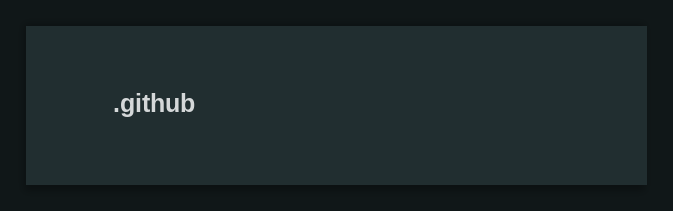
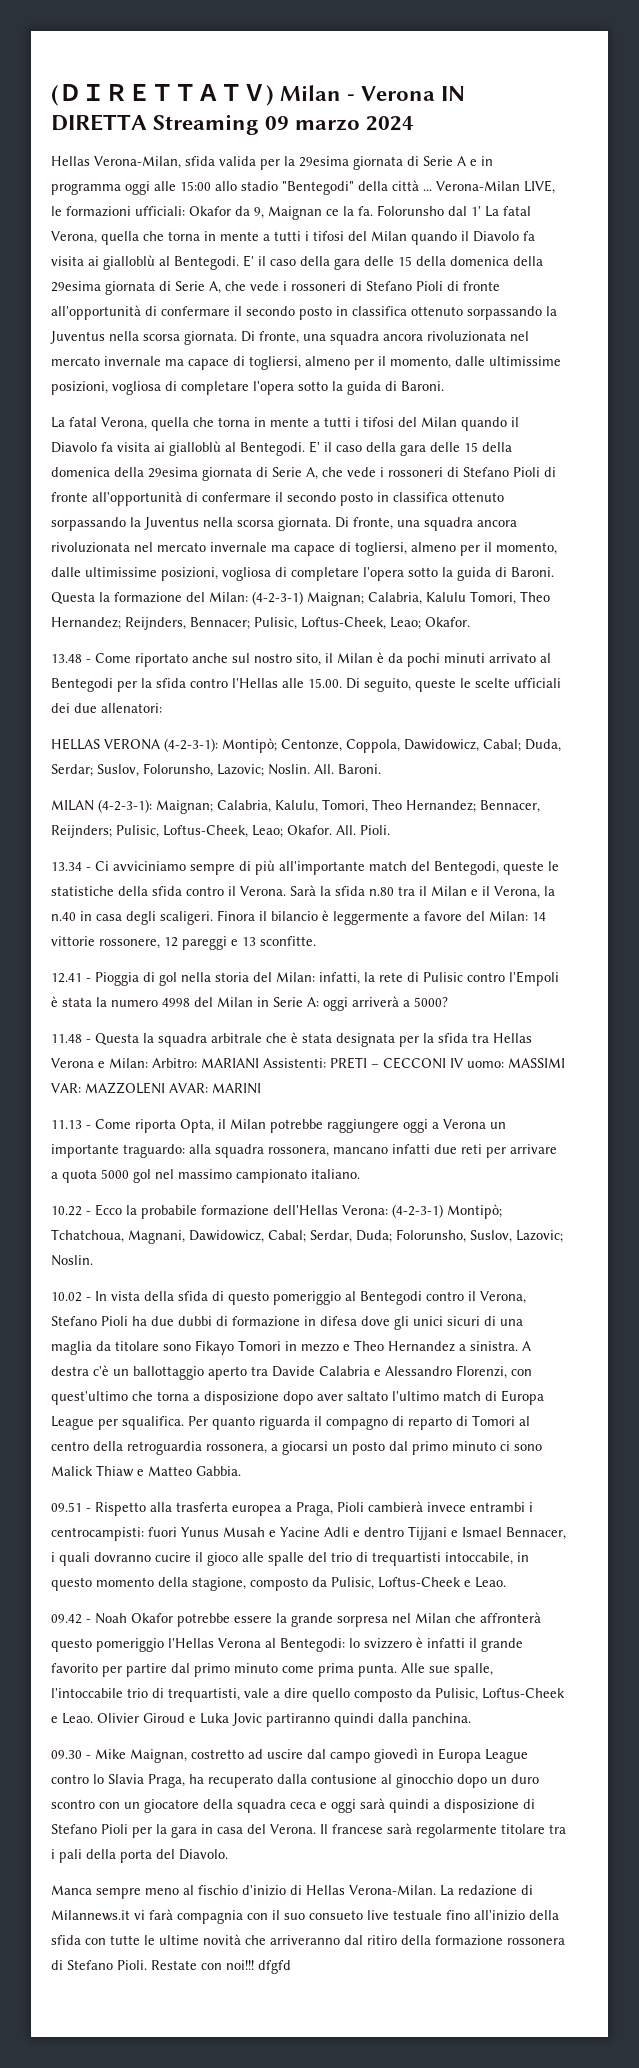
- .github
+ (ＤＩＲＥＴＴＡＴＶ) Milan - Verona IN DIRETTA Streaming 09 marzo 2024
+ Hellas Verona-Milan, sfida valida per la 29esima giornata di Serie A e in programma oggi alle 15:00 allo stadio "Bentegodi" della città ... Verona-Milan LIVE, le formazioni ufficiali: Okafor da 9, Maignan ce la fa. Folorunsho dal 1' La fatal Verona, quella che torna in mente a tutti i tifosi del Milan quando il Diavolo fa visita ai gialloblù al Bentegodi. E' il caso della gara delle 15 della domenica della 29esima giornata di Serie A, che vede i rossoneri di Stefano Pioli di fronte all'opportunità di confermare il secondo posto in classifica ottenuto sorpassando la Juventus nella scorsa giornata. Di fronte, una squadra ancora rivoluzionata nel mercato invernale ma capace di togliersi, almeno per il momento, dalle ultimissime posizioni, vogliosa di completare l'opera sotto la guida di Baroni.
+ La fatal Verona, quella che torna in mente a tutti i tifosi del Milan quando il Diavolo fa visita ai gialloblù al Bentegodi. E' il caso della gara delle 15 della domenica della 29esima giornata di Serie A, che vede i rossoneri di Stefano Pioli di fronte all'opportunità di confermare il secondo posto in classifica ottenuto sorpassando la Juventus nella scorsa giornata. Di fronte, una squadra ancora rivoluzionata nel mercato invernale ma capace di togliersi, almeno per il momento, dalle ultimissime posizioni, vogliosa di completare l'opera sotto la guida di Baroni. Questa la formazione del Milan: (4-2-3-1) Maignan; Calabria, Kalulu Tomori, Theo Hernandez; Reijnders, Bennacer; Pulisic, Loftus-Cheek, Leao; Okafor.
+ 13.48 - Come riportato anche sul nostro sito, il Milan è da pochi minuti arrivato al Bentegodi per la sfida contro l'Hellas alle 15.00. Di seguito, queste le scelte ufficiali dei due allenatori:
+ HELLAS VERONA (4-2-3-1): Montipò; Centonze, Coppola, Dawidowicz, Cabal; Duda, Serdar; Suslov, Folorunsho, Lazovic; Noslin. All. Baroni.
+ MILAN (4-2-3-1): Maignan; Calabria, Kalulu, Tomori, Theo Hernandez; Bennacer, Reijnders; Pulisic, Loftus-Cheek, Leao; Okafor. All. Pioli.
+ 13.34 - Ci avviciniamo sempre di più all'importante match del Bentegodi, queste le statistiche della sfida contro il Verona. Sarà la sfida n.80 tra il Milan e il Verona, la n.40 in casa degli scaligeri. Finora il bilancio è leggermente a favore del Milan: 14 vittorie rossonere, 12 pareggi e 13 sconfitte.
+ 12.41 - Pioggia di gol nella storia del Milan: infatti, la rete di Pulisic contro l'Empoli è stata la numero 4998 del Milan in Serie A: oggi arriverà a 5000?
+ 11.48 - Questa la squadra arbitrale che è stata designata per la sfida tra Hellas Verona e Milan: Arbitro: MARIANI Assistenti: PRETI – CECCONI IV uomo: MASSIMI VAR: MAZZOLENI AVAR: MARINI
+ 11.13 - Come riporta Opta, il Milan potrebbe raggiungere oggi a Verona un importante traguardo: alla squadra rossonera, mancano infatti due reti per arrivare a quota 5000 gol nel massimo campionato italiano.
+ 10.22 - Ecco la probabile formazione dell'Hellas Verona: (4-2-3-1) Montipò; Tchatchoua, Magnani, Dawidowicz, Cabal; Serdar, Duda; Folorunsho, Suslov, Lazovic; Noslin.
+ 10.02 - In vista della sfida di questo pomeriggio al Bentegodi contro il Verona, Stefano Pioli ha due dubbi di formazione in difesa dove gli unici sicuri di una maglia da titolare sono Fikayo Tomori in mezzo e Theo Hernandez a sinistra. A destra c'è un ballottaggio aperto tra Davide Calabria e Alessandro Florenzi, con quest'ultimo che torna a disposizione dopo aver saltato l'ultimo match di Europa League per squalifica. Per quanto riguarda il compagno di reparto di Tomori al centro della retroguardia rossonera, a giocarsi un posto dal primo minuto ci sono Malick Thiaw e Matteo Gabbia.
+ 09.51 - Rispetto alla trasferta europea a Praga, Pioli cambierà invece entrambi i centrocampisti: fuori Yunus Musah e Yacine Adli e dentro Tijjani e Ismael Bennacer, i quali dovranno cucire il gioco alle spalle del trio di trequartisti intoccabile, in questo momento della stagione, composto da Pulisic, Loftus-Cheek e Leao.
+ 09.42 - Noah Okafor potrebbe essere la grande sorpresa nel Milan che affronterà questo pomeriggio l'Hellas Verona al Bentegodi: lo svizzero è infatti il grande favorito per partire dal primo minuto come prima punta. Alle sue spalle, l'intoccabile trio di trequartisti, vale a dire quello composto da Pulisic, Loftus-Cheek e Leao. Olivier Giroud e Luka Jovic partiranno quindi dalla panchina.
+ 09.30 - Mike Maignan, costretto ad uscire dal campo giovedì in Europa League contro lo Slavia Praga, ha recuperato dalla contusione al ginocchio dopo un duro scontro con un giocatore della squadra ceca e oggi sarà quindi a disposizione di Stefano Pioli per la gara in casa del Verona. Il francese sarà regolarmente titolare tra i pali della porta del Diavolo.
+ Manca sempre meno al fischio d'inizio di Hellas Verona-Milan. La redazione di Milannews.it vi farà compagnia con il suo consueto live testuale fino all'inizio della sfida con tutte le ultime novità che arriveranno dal ritiro della formazione rossonera di Stefano Pioli. Restate con noi!!! dfgfd

